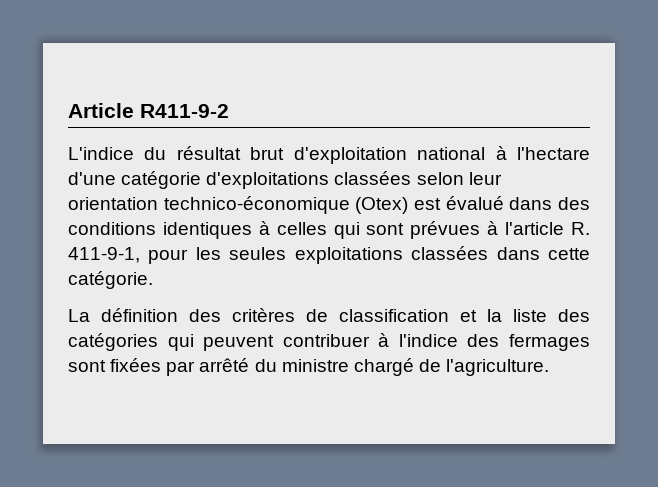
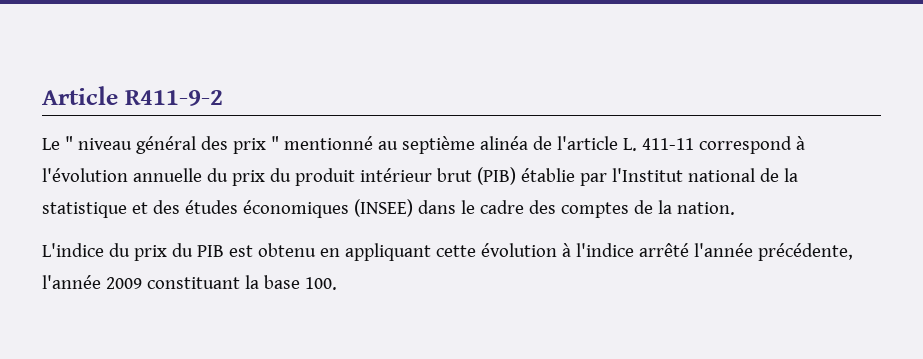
- L'indice du résultat brut d'exploitation national à l'hectare d'une catégorie d'exploitations classées selon leur orientation technico-économique (Otex) est évalué dans des conditions identiques à celles qui sont prévues à l'article R. 411-9-1, pour les seules exploitations classées dans cette catégorie.
- La définition des critères de classification et la liste des catégories qui peuvent contribuer à l'indice des fermages sont fixées par arrêté du ministre chargé de l'agriculture.
+ Le " niveau général des prix " mentionné au septième alinéa de l'article L. 411-11 correspond à l'évolution annuelle du prix du produit intérieur brut (PIB) établie par l'Institut national de la statistique et des études économiques (INSEE) dans le cadre des comptes de la nation.
+ L'indice du prix du PIB est obtenu en appliquant cette évolution à l'indice arrêté l'année précédente, l'année 2009 constituant la base 100.

